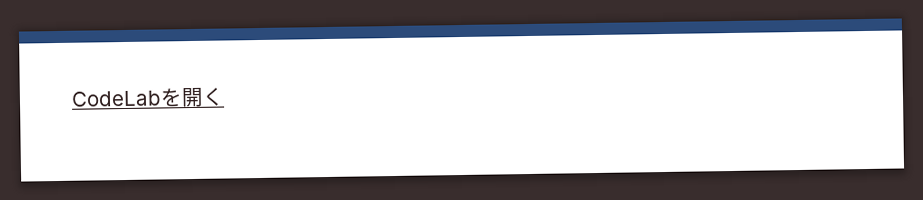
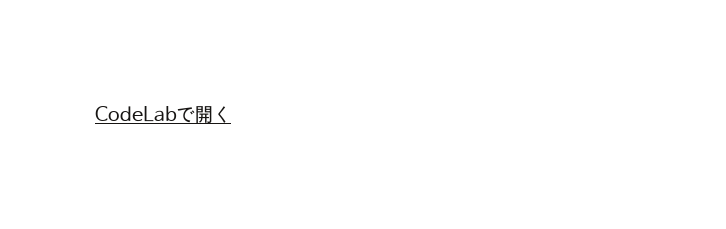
- CodeLabを開く
+ CodeLabで開く

